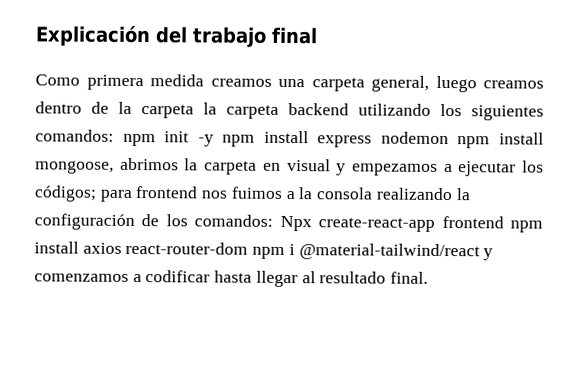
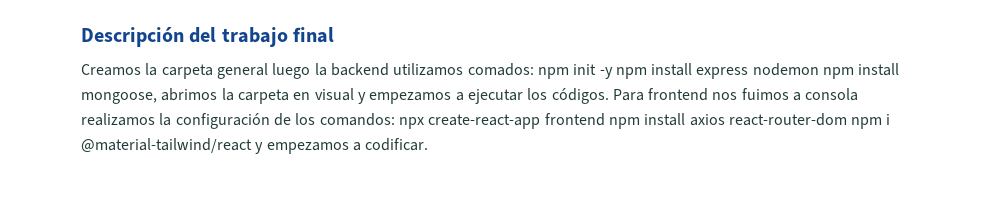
- Explicación del trabajo final
+ Descripción del trabajo final
- Como primera medida creamos una carpeta general, luego creamos dentro de la carpeta la carpeta backend utilizando los siguientes comandos: npm init -y npm install express nodemon npm install mongoose, abrimos la carpeta en visual y empezamos a ejecutar los códigos; para frontend nos fuimos a la consola realizando la configuración de los comandos: Npx create-react-app frontend npm install axios react-router-dom npm i @material-tailwind/react y comenzamos a codificar hasta llegar al resultado final.
+ Creamos la carpeta general luego la backend utilizamos comados: npm init -y npm install express nodemon npm install mongoose, abrimos la carpeta en visual y empezamos a ejecutar los códigos. Para frontend nos fuimos a consola realizamos la configuración de los comandos: npx create-react-app frontend npm install axios react-router-dom npm i @material-tailwind/react y empezamos a codificar.

